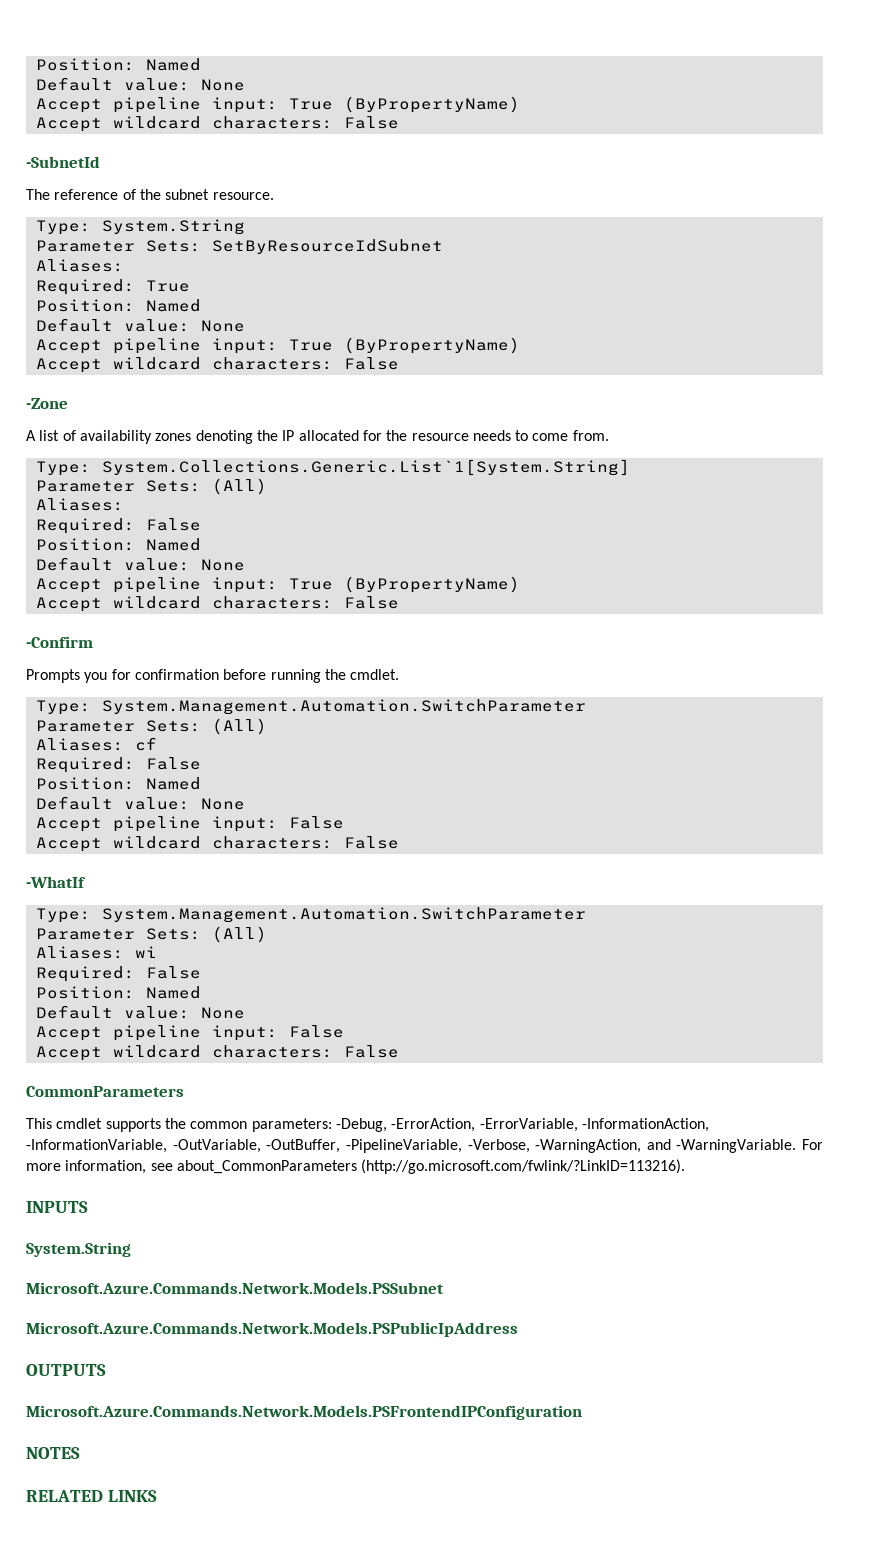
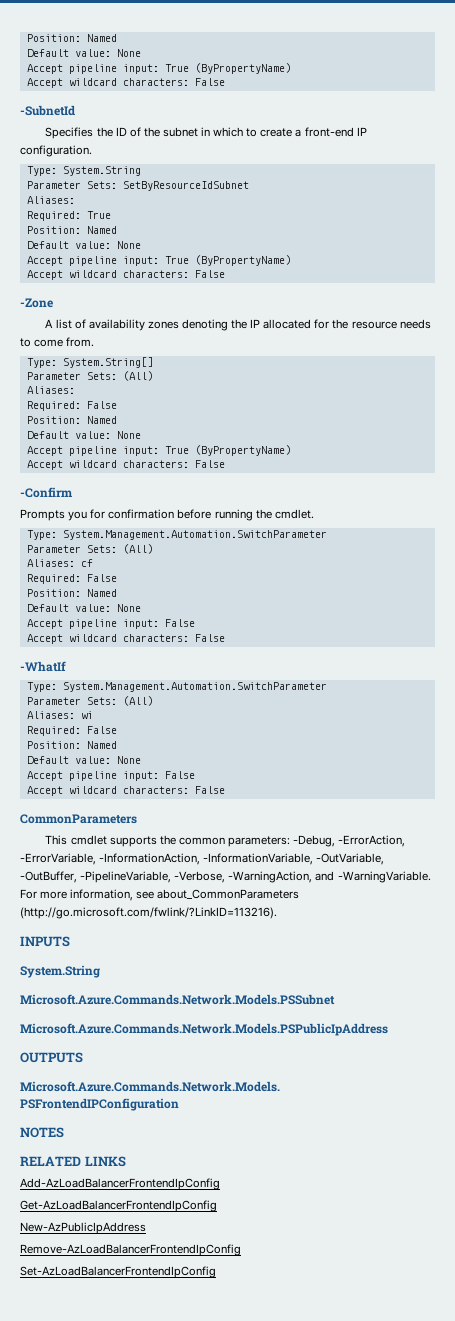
- The reference of the subnet resource.
+ Specifies the ID of the subnet in which to create a front-end IP configuration.
- Type: System.Collections.Generic.List`1[System.String]
+ Type: System.String[]
+ Add-AzLoadBalancerFrontendIpConfig
+ Get-AzLoadBalancerFrontendIpConfig
+ New-AzPublicIpAddress
+ Remove-AzLoadBalancerFrontendIpConfig
+ Set-AzLoadBalancerFrontendIpConfig

